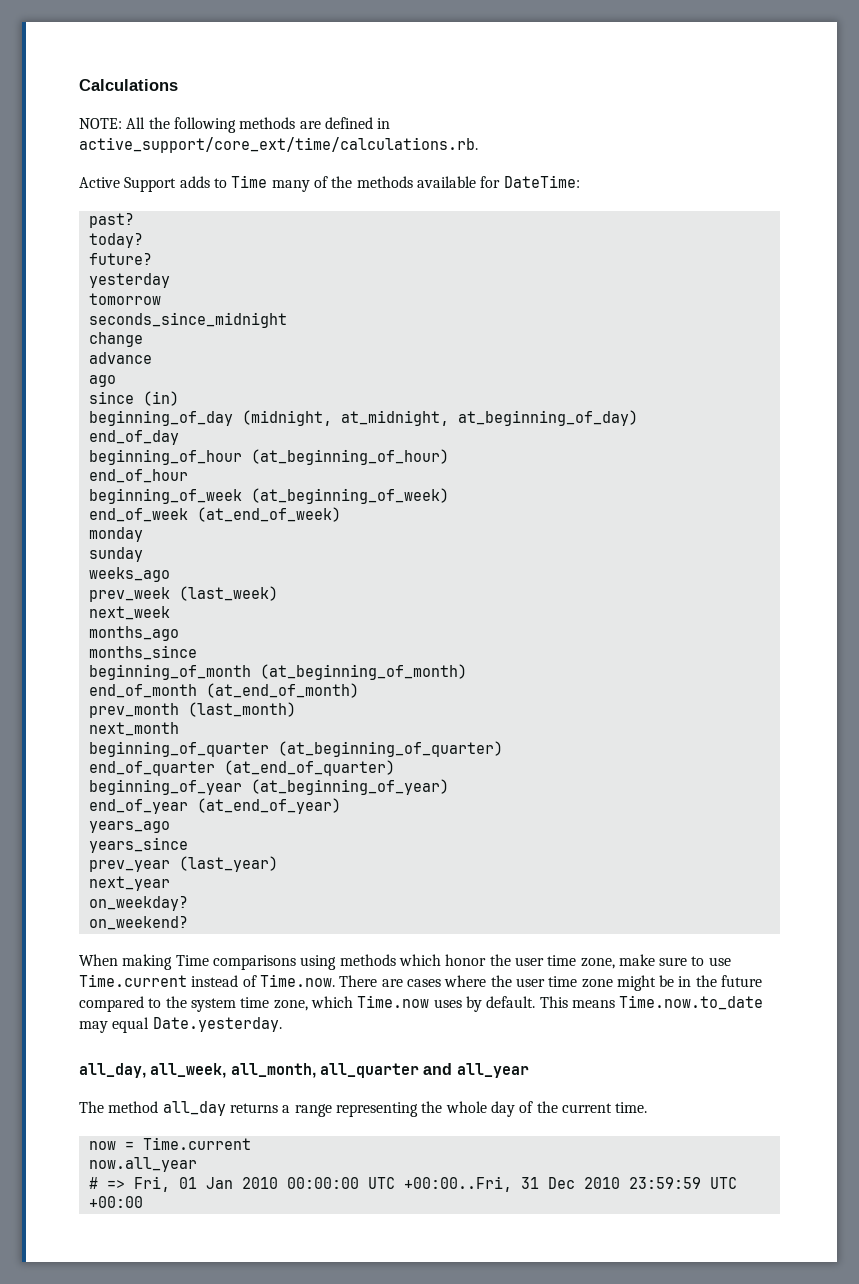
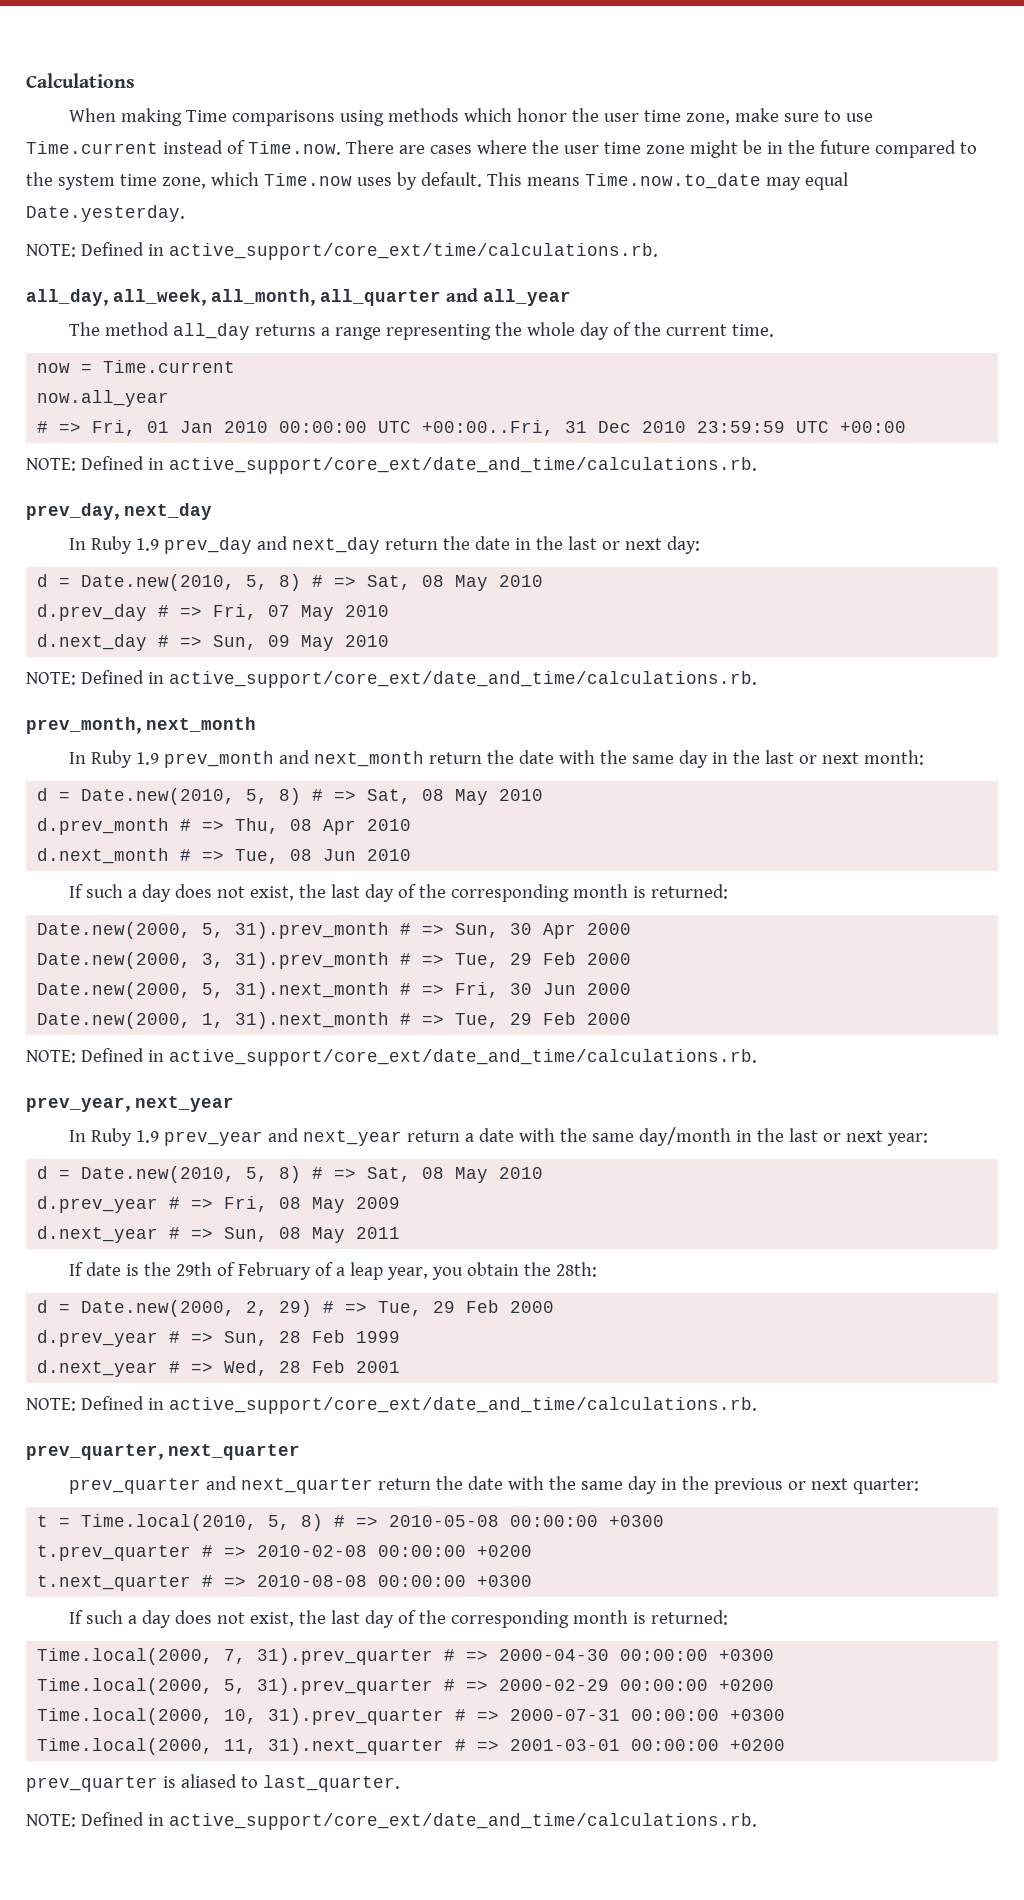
- NOTE: All the following methods are defined in active_support/core_ext/time/calculations.rb.
- Active Support adds to Time many of the methods available for DateTime:
- past?
- today?
- future?
- yesterday
- tomorrow
- seconds_since_midnight
- change
- advance
- ago
- since (in)
- beginning_of_day (midnight, at_midnight, at_beginning_of_day)
- end_of_day
- beginning_of_hour (at_beginning_of_hour)
- end_of_hour
- beginning_of_week (at_beginning_of_week)
- end_of_week (at_end_of_week)
- monday
- sunday
- weeks_ago
- prev_week (last_week)
- next_week
- months_ago
- months_since
- beginning_of_month (at_beginning_of_month)
- end_of_month (at_end_of_month)
- prev_month (last_month)
- next_month
- beginning_of_quarter (at_beginning_of_quarter)
- end_of_quarter (at_end_of_quarter)
- beginning_of_year (at_beginning_of_year)
- end_of_year (at_end_of_year)
- years_ago
- years_since
- prev_year (last_year)
- next_year
- on_weekday?
- on_weekend?
+ NOTE: Defined in active_support/core_ext/time/calculations.rb.
  # => Fri, 01 Jan 2010 00:00:00 UTC +00:00..Fri, 31 Dec 2010 23:59:59 UTC +00:00
+ NOTE: Defined in active_support/core_ext/date_and_time/calculations.rb.
+ prev_day, next_day
+ In Ruby 1.9 prev_day and next_day return the date in the last or next day:
+ d = Date.new(2010, 5, 8) # => Sat, 08 May 2010
+ d.prev_day # => Fri, 07 May 2010
+ d.next_day # => Sun, 09 May 2010
+ NOTE: Defined in active_support/core_ext/date_and_time/calculations.rb.
+ prev_month, next_month
+ In Ruby 1.9 prev_month and next_month return the date with the same day in the last or next month:
+ d = Date.new(2010, 5, 8) # => Sat, 08 May 2010
+ d.prev_month # => Thu, 08 Apr 2010
+ d.next_month # => Tue, 08 Jun 2010
+ If such a day does not exist, the last day of the corresponding month is returned:
+ Date.new(2000, 5, 31).prev_month # => Sun, 30 Apr 2000
+ Date.new(2000, 3, 31).prev_month # => Tue, 29 Feb 2000
+ Date.new(2000, 5, 31).next_month # => Fri, 30 Jun 2000
+ Date.new(2000, 1, 31).next_month # => Tue, 29 Feb 2000
+ NOTE: Defined in active_support/core_ext/date_and_time/calculations.rb.
+ prev_year, next_year
+ In Ruby 1.9 prev_year and next_year return a date with the same day/month in the last or next year:
+ d = Date.new(2010, 5, 8) # => Sat, 08 May 2010
+ d.prev_year # => Fri, 08 May 2009
+ d.next_year # => Sun, 08 May 2011
+ If date is the 29th of February of a leap year, you obtain the 28th:
+ d = Date.new(2000, 2, 29) # => Tue, 29 Feb 2000
+ d.prev_year # => Sun, 28 Feb 1999
+ d.next_year # => Wed, 28 Feb 2001
+ NOTE: Defined in active_support/core_ext/date_and_time/calculations.rb.
+ prev_quarter, next_quarter
+ prev_quarter and next_quarter return the date with the same day in the previous or next quarter:
+ t = Time.local(2010, 5, 8) # => 2010-05-08 00:00:00 +0300
+ t.prev_quarter # => 2010-02-08 00:00:00 +0200
+ t.next_quarter # => 2010-08-08 00:00:00 +0300
+ If such a day does not exist, the last day of the corresponding month is returned:
+ Time.local(2000, 7, 31).prev_quarter # => 2000-04-30 00:00:00 +0300
+ Time.local(2000, 5, 31).prev_quarter # => 2000-02-29 00:00:00 +0200
+ Time.local(2000, 10, 31).prev_quarter # => 2000-07-31 00:00:00 +0300
+ Time.local(2000, 11, 31).next_quarter # => 2001-03-01 00:00:00 +0200
+ prev_quarter is aliased to last_quarter.
+ NOTE: Defined in active_support/core_ext/date_and_time/calculations.rb.

